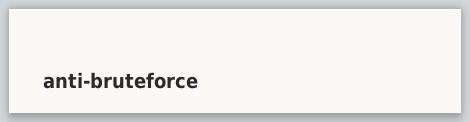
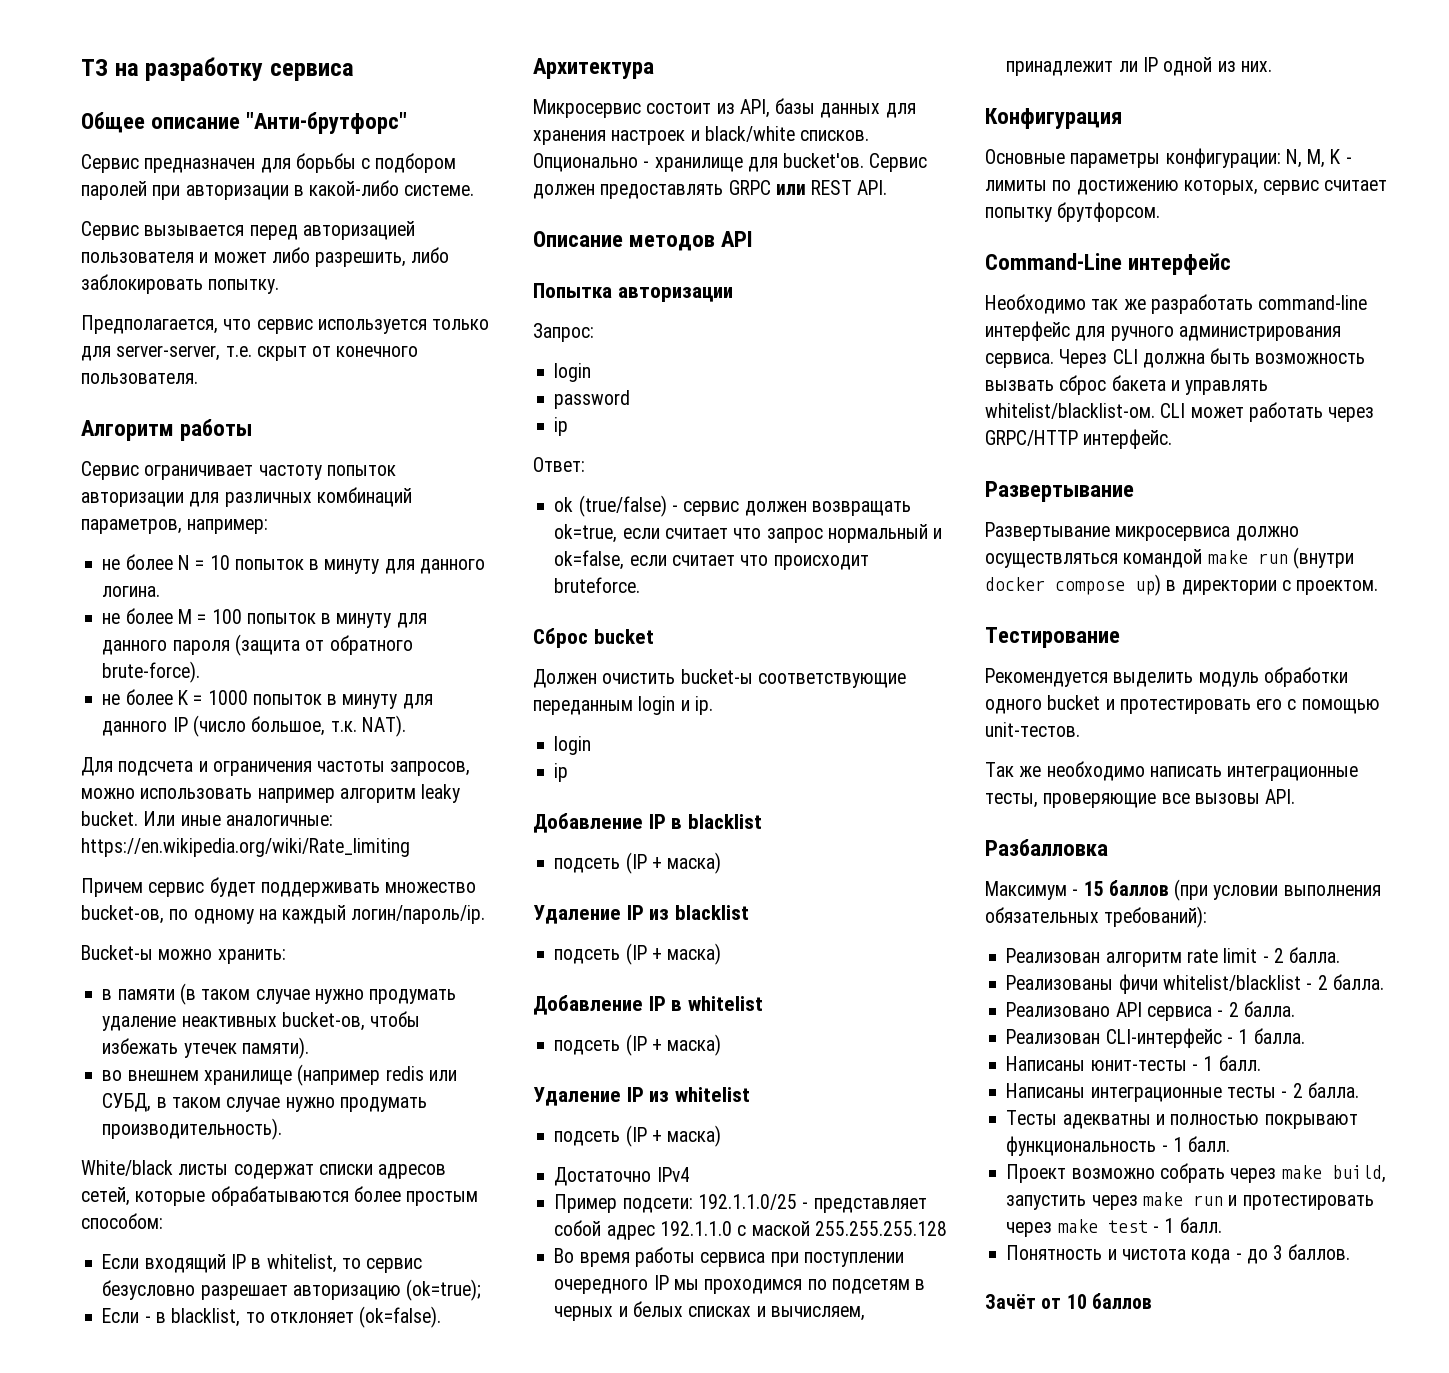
- anti-bruteforce
+ ТЗ на разработку сервиса
+ Общее описание "Анти-брутфорс"
+ Сервис предназначен для борьбы с подбором паролей при авторизации в какой-либо системе.
+ Сервис вызывается перед авторизацией пользователя и может либо разрешить, либо заблокировать попытку.
+ Предполагается, что сервис используется только для server-server, т.е. скрыт от конечного пользователя.
+ Алгоритм работы
+ Сервис ограничивает частоту попыток авторизации для различных комбинаций параметров, например:
+ не более N = 10 попыток в минуту для данного логина.
+ не более M = 100 попыток в минуту для данного пароля (защита от обратного brute-force).
+ не более K = 1000 попыток в минуту для данного IP (число большое, т.к. NAT).
+ Для подсчета и ограничения частоты запросов, можно использовать например алгоритм leaky bucket. Или иные аналогичные: https://en.wikipedia.org/wiki/Rate_limiting
+ Причем сервис будет поддерживать множество bucket-ов, по одному на каждый логин/пароль/ip.
+ Bucket-ы можно хранить:
+ в памяти (в таком случае нужно продумать удаление неактивных bucket-ов, чтобы избежать утечек памяти).
+ во внешнем хранилище (например redis или СУБД, в таком случае нужно продумать производительность).
+ White/black листы содержат списки адресов сетей, которые обрабатываются более простым способом:
+ Если входящий IP в whitelist, то сервис безусловно разрешает авторизацию (ok=true);
+ Если - в blacklist, то отклоняет (ok=false).
+ Архитектура
+ Микросервис состоит из API, базы данных для хранения настроек и black/white списков. Опционально - хранилище для bucket'ов. Сервис должен предоставлять GRPC или REST API.
+ Описание методов API
+ Попытка авторизации
+ Запрос:
+ login
+ password
+ ip
+ Ответ:
+ ok (true/false) - сервис должен возвращать ok=true, если считает что запрос нормальный и ok=false, если считает что происходит bruteforce.
+ Сброс bucket
+ Должен очистить bucket-ы соответствующие переданным login и ip.
+ login
+ ip
+ Добавление IP в blacklist
+ подсеть (IP + маска)
+ Удаление IP из blacklist
+ подсеть (IP + маска)
+ Добавление IP в whitelist
+ подсеть (IP + маска)
+ Удаление IP из whitelist
+ подсеть (IP + маска)
+ Достаточно IPv4
+ Пример подсети: 192.1.1.0/25 - представляет собой адрес 192.1.1.0 с маской 255.255.255.128
+ Во время работы сервиса при поступлении очередного IP мы проходимся по подсетям в черных и белых списках и вычисляем, принадлежит ли IP одной из них.
+ Конфигурация
+ Основные параметры конфигурации: N, M, K - лимиты по достижению которых, сервис считает попытку брутфорсом.
+ Command-Line интерфейс
+ Необходимо так же разработать command-line интерфейс для ручного администрирования сервиса. Через CLI должна быть возможность вызвать сброс бакета и управлять whitelist/blacklist-ом. CLI может работать через GRPC/HTTP интерфейс.
+ Развертывание
+ Развертывание микросервиса должно осуществляться командой make run (внутри docker compose up) в директории с проектом.
+ Тестирование
+ Рекомендуется выделить модуль обработки одного bucket и протестировать его с помощью unit-тестов.
+ Так же необходимо написать интеграционные тесты, проверяющие все вызовы API.
+ Разбалловка
+ Максимум - 15 баллов (при условии выполнения обязательных требований):
+ Реализован алгоритм rate limit - 2 балла.
+ Реализованы фичи whitelist/blacklist - 2 балла.
+ Реализовано API сервиса - 2 балла.
+ Реализован CLI-интерфейс - 1 балла.
+ Написаны юнит-тесты - 1 балл.
+ Написаны интеграционные тесты - 2 балла.
+ Тесты адекватны и полностью покрывают функциональность - 1 балл.
+ Проект возможно собрать через make build, запустить через make run и протестировать через make test - 1 балл.
+ Понятность и чистота кода - до 3 баллов.
+ Зачёт от 10 баллов

